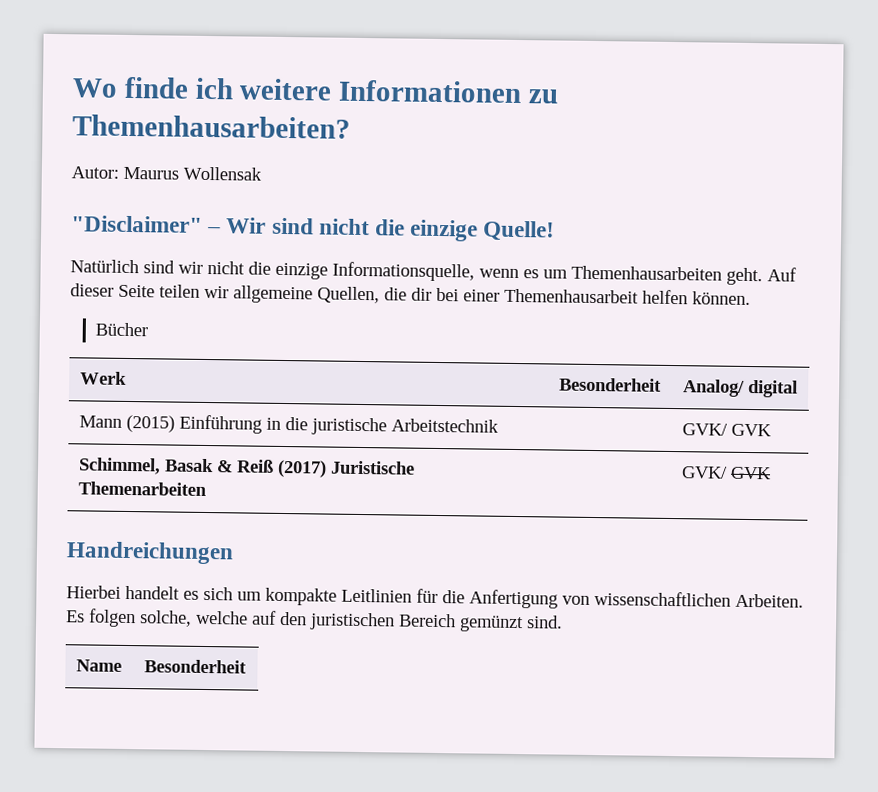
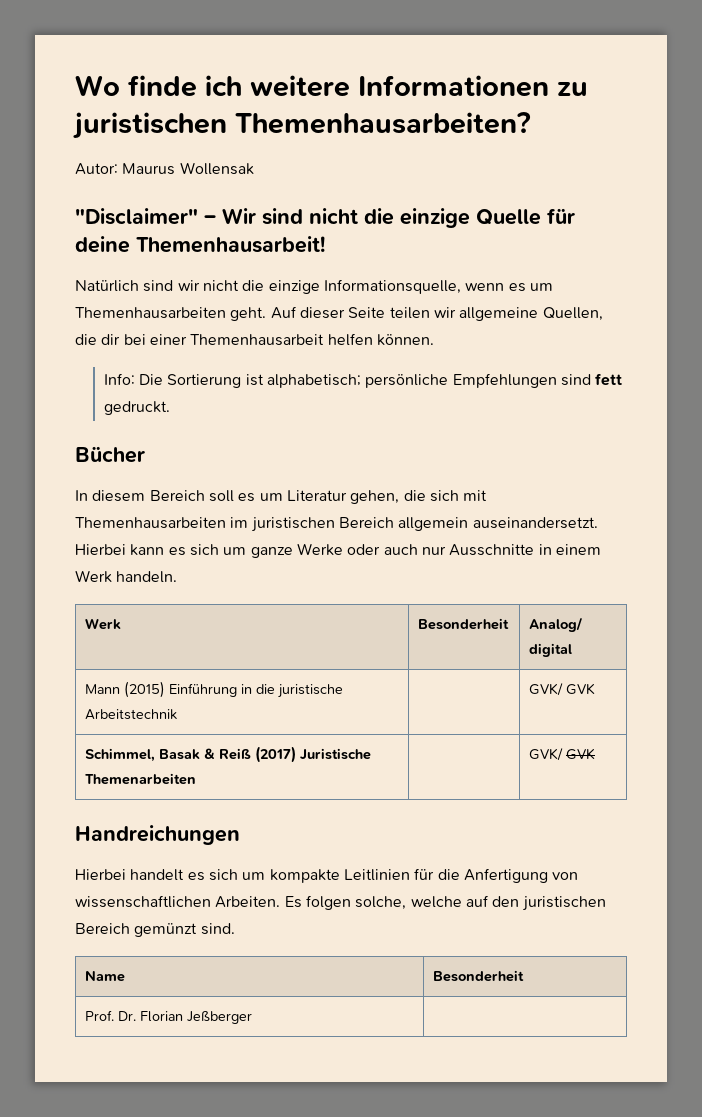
- Wo finde ich weitere Informationen zu Themenhausarbeiten?
+ Wo finde ich weitere Informationen zu juristischen Themenhausarbeiten?
- "Disclaimer" – Wir sind nicht die einzige Quelle!
+ "Disclaimer" – Wir sind nicht die einzige Quelle für deine Themenhausarbeit!
+ Info: Die Sortierung ist alphabetisch; persönliche Empfehlungen sind fett gedruckt.
  Bücher
+ In diesem Bereich soll es um Literatur gehen, die sich mit Themenhausarbeiten im juristischen Bereich allgemein auseinandersetzt. Hierbei kann es sich um ganze Werke oder auch nur Ausschnitte in einem Werk handeln.
+ Prof. Dr. Florian Jeßberger |

